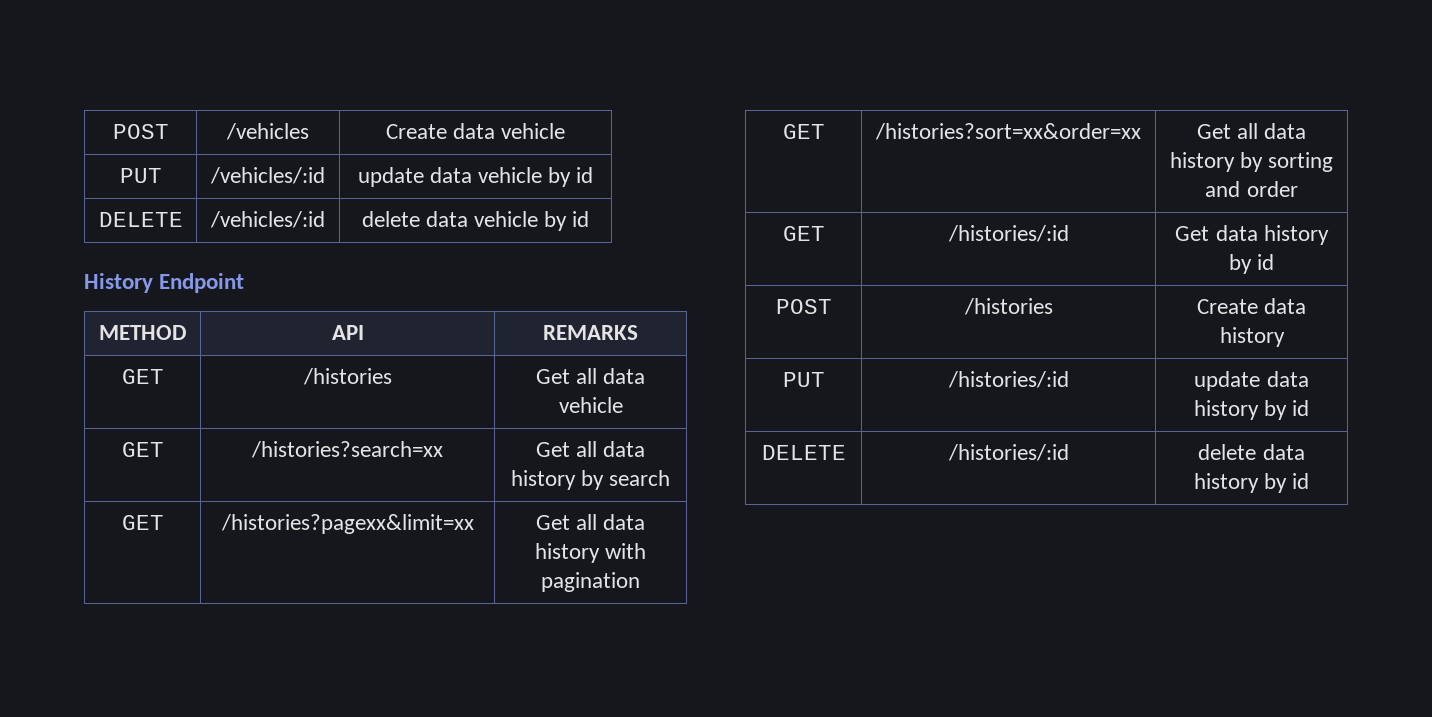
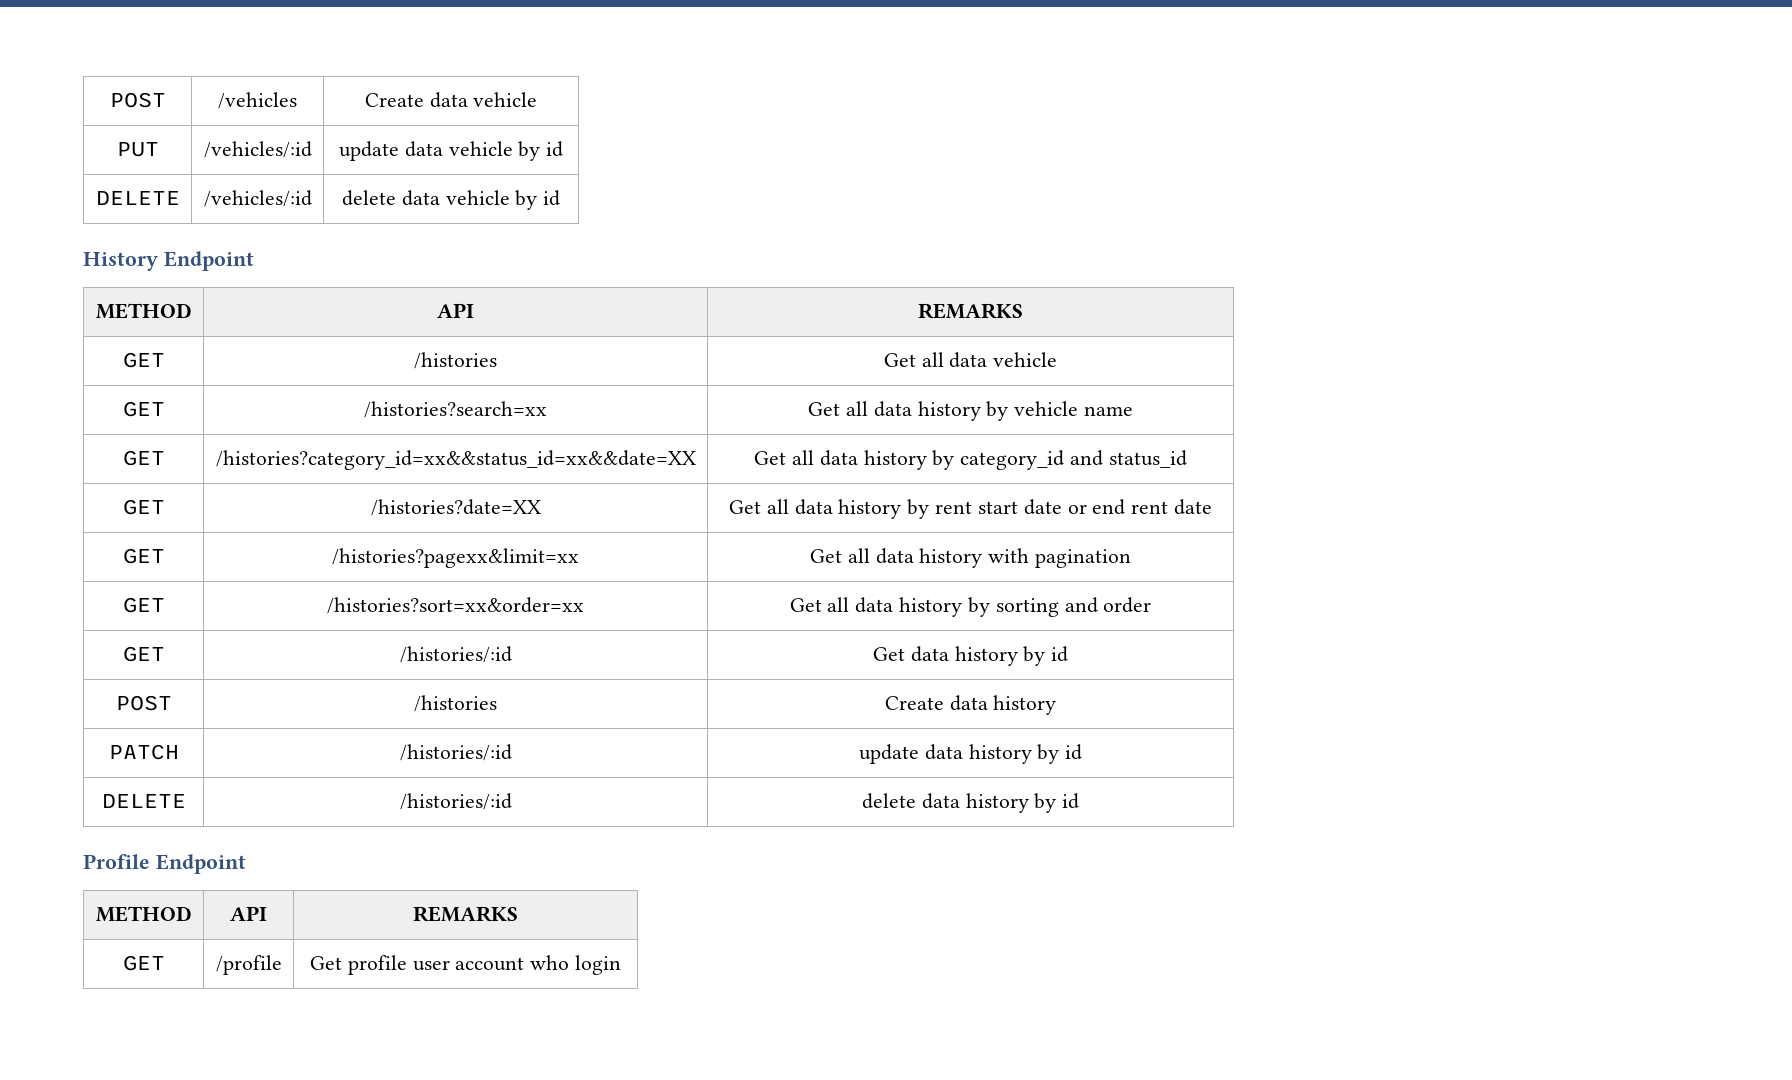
- GET | /histories?search=xx | Get all data history by search
+ GET | /histories?search=xx | Get all data history by vehicle name
+ GET | /histories?category_id=xx&&status_id=xx&&date=XX | Get all data history by category_id and status_id
+ GET | /histories?date=XX | Get all data history by rent start date or end rent date
- PUT | /histories/:id | update data history by id
+ PATCH | /histories/:id | update data history by id
+ Profile Endpoint
+ METHOD | API | REMARKS
+ GET | /profile | Get profile user account who login

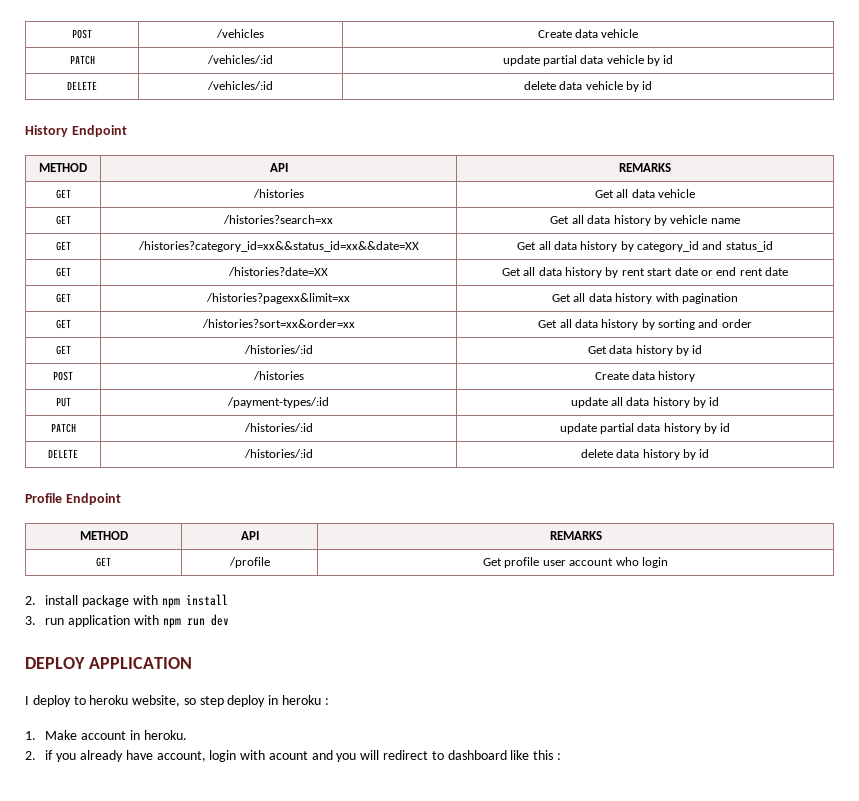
- PUT | /vehicles/:id | update data vehicle by id
+ PATCH | /vehicles/:id | update partial data vehicle by id
+ PUT | /payment-types/:id | update all data history by id
- PATCH | /histories/:id | update data history by id
+ PATCH | /histories/:id | update partial data history by id
+ 2. install package with npm install
+ 3. run application with npm run dev
+ DEPLOY APPLICATION
+ I deploy to heroku website, so step deploy in heroku :
+ 1. Make account in heroku.
+ 2. if you already have account, login with acount and you will redirect to dashboard like this :

